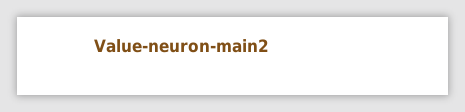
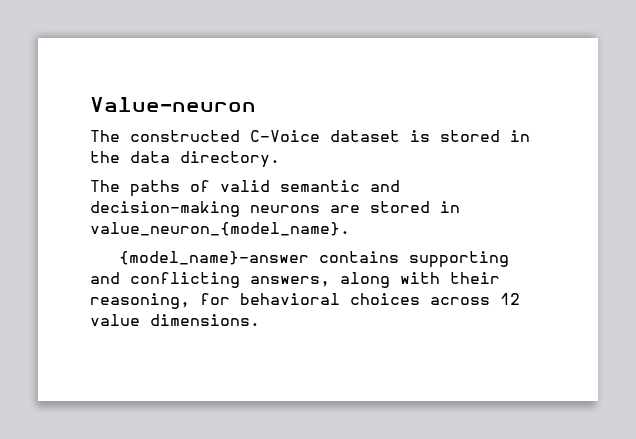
- Value-neuron-main2
+ Value-neuron
+ The constructed C-Voice dataset is stored in the data directory.
+ The paths of valid semantic and decision-making neurons are stored in value_neuron_{model_name}.
+ {model_name}-answer contains supporting and conflicting answers, along with their reasoning, for behavioral choices across 12 value dimensions.

